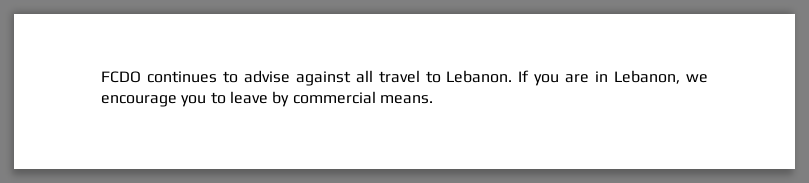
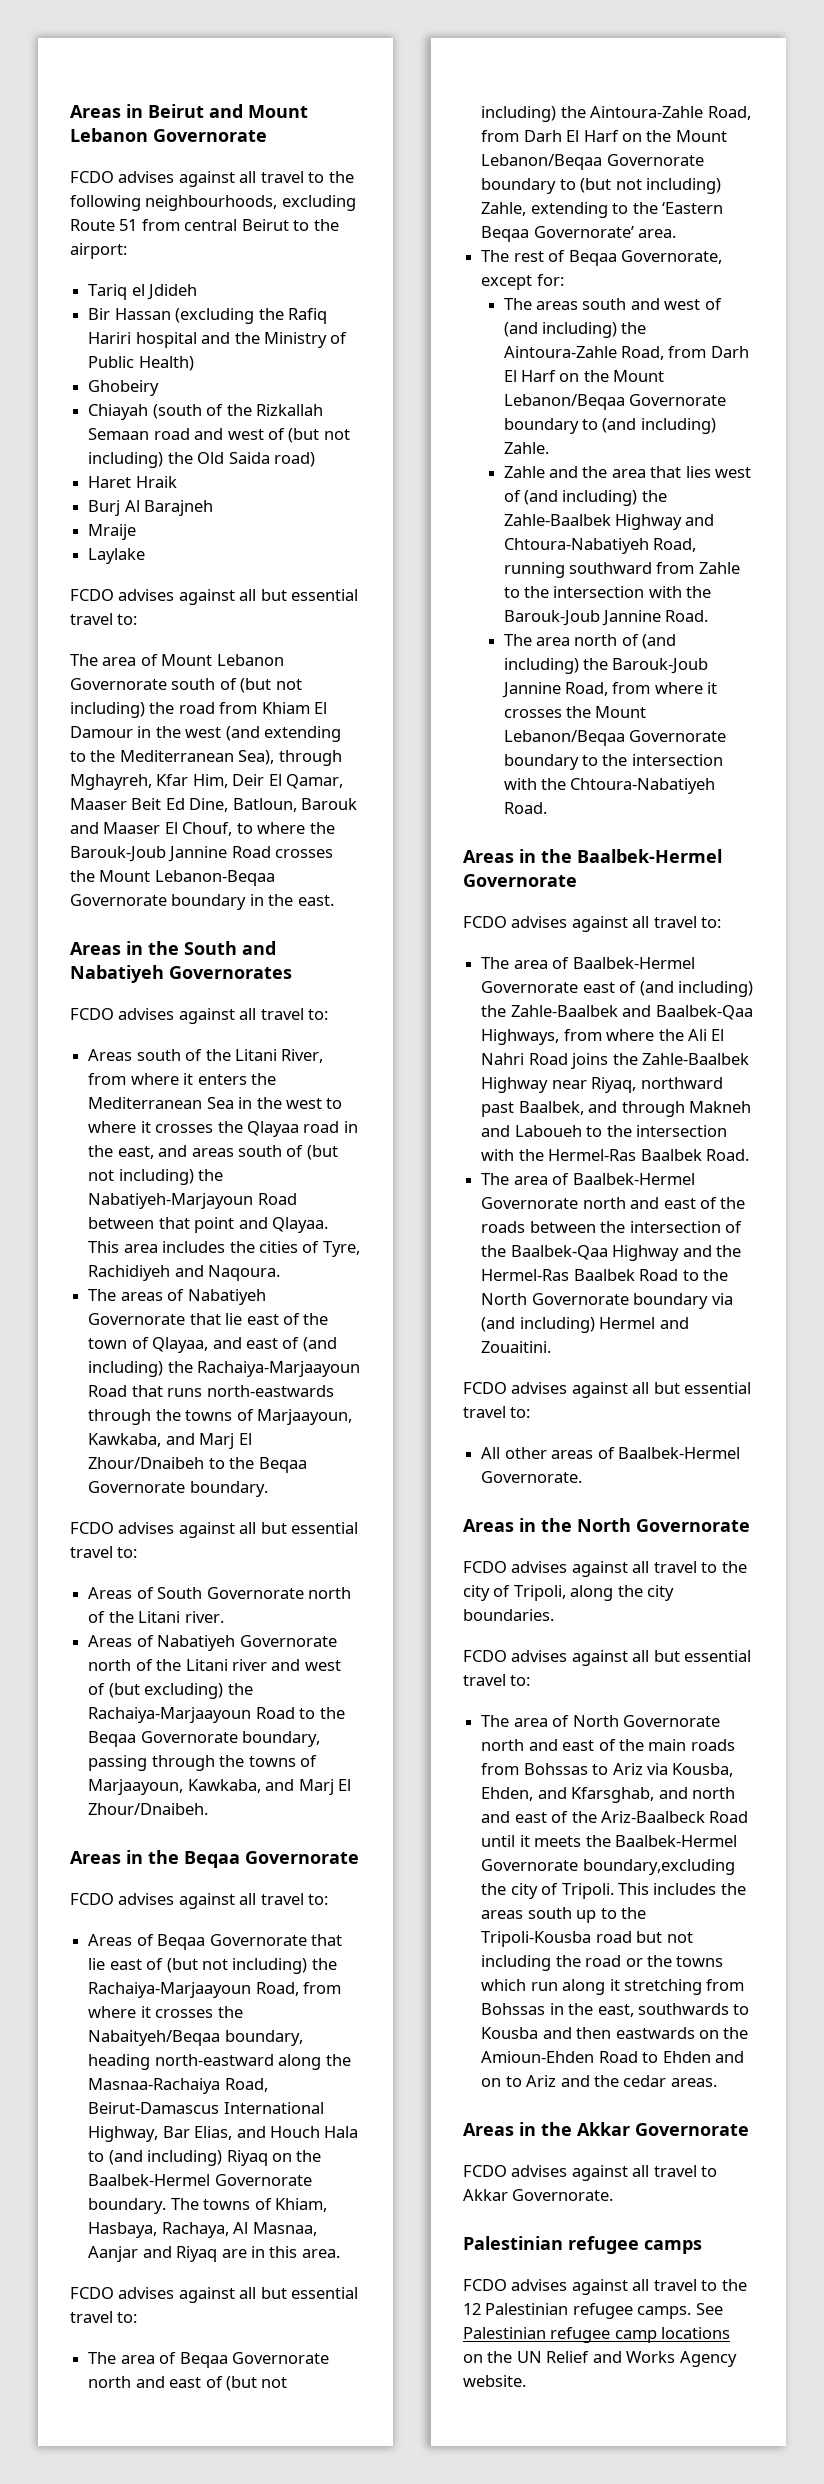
- FCDO continues to advise against all travel to Lebanon. If you are in Lebanon, we encourage you to leave by commercial means.
+ Areas in Beirut and Mount Lebanon Governorate
+ FCDO advises against all travel to the following neighbourhoods, excluding Route 51 from central Beirut to the airport:
+ Tariq el Jdideh
+ Bir Hassan (excluding the Rafiq Hariri hospital and the Ministry of Public Health)
+ Ghobeiry
+ Chiayah (south of the Rizkallah Semaan road and west of (but not including) the Old Saida road)
+ Haret Hraik
+ Burj Al Barajneh
+ Mraije
+ Laylake
+ FCDO advises against all but essential travel to:
+ The area of Mount Lebanon Governorate south of (but not including) the road from Khiam El Damour in the west (and extending to the Mediterranean Sea), through Mghayreh, Kfar Him, Deir El Qamar, Maaser Beit Ed Dine, Batloun, Barouk and Maaser El Chouf, to where the Barouk-Joub Jannine Road crosses the Mount Lebanon-Beqaa Governorate boundary in the east.
+ Areas in the South and Nabatiyeh Governorates
+ FCDO advises against all travel to:
+ Areas south of the Litani River, from where it enters the Mediterranean Sea in the west to where it crosses the Qlayaa road in the east, and areas south of (but not including) the Nabatiyeh-Marjayoun Road between that point and Qlayaa. This area includes the cities of Tyre, Rachidiyeh and Naqoura.
+ The areas of Nabatiyeh Governorate that lie east of the town of Qlayaa, and east of (and including) the Rachaiya-Marjaayoun Road that runs north-eastwards through the towns of Marjaayoun, Kawkaba, and Marj El Zhour/Dnaibeh to the Beqaa Governorate boundary.
+ FCDO advises against all but essential travel to:
+ Areas of South Governorate north of the Litani river.
+ Areas of Nabatiyeh Governorate north of the Litani river and west of (but excluding) the Rachaiya-Marjaayoun Road to the Beqaa Governorate boundary, passing through the towns of Marjaayoun, Kawkaba, and Marj El Zhour/Dnaibeh.
+ Areas in the Beqaa Governorate
+ FCDO advises against all travel to:
+ Areas of Beqaa Governorate that lie east of (but not including) the Rachaiya-Marjaayoun Road, from where it crosses the Nabaityeh/Beqaa boundary, heading north-eastward along the Masnaa-Rachaiya Road, Beirut-Damascus International Highway, Bar Elias, and Houch Hala to (and including) Riyaq on the Baalbek-Hermel Governorate boundary. The towns of Khiam, Hasbaya, Rachaya, Al Masnaa, Aanjar and Riyaq are in this area.
+ FCDO advises against all but essential travel to:
+ The area of Beqaa Governorate north and east of (but not including) the Aintoura-Zahle Road, from Darh El Harf on the Mount Lebanon/Beqaa Governorate boundary to (but not including) Zahle, extending to the ‘Eastern Beqaa Governorate’ area.
+ The rest of Beqaa Governorate, except for:
+ The areas south and west of (and including) the Aintoura-Zahle Road, from Darh El Harf on the Mount Lebanon/Beqaa Governorate boundary to (and including) Zahle.
+ Zahle and the area that lies west of (and including) the Zahle-Baalbek Highway and Chtoura-Nabatiyeh Road, running southward from Zahle to the intersection with the Barouk-Joub Jannine Road.
+ The area north of (and including) the Barouk-Joub Jannine Road, from where it crosses the Mount Lebanon/Beqaa Governorate boundary to the intersection with the Chtoura-Nabatiyeh Road.
+ Areas in the Baalbek-Hermel Governorate
+ FCDO advises against all travel to:
+ The area of Baalbek-Hermel Governorate east of (and including) the Zahle-Baalbek and Baalbek-Qaa Highways, from where the Ali El Nahri Road joins the Zahle-Baalbek Highway near Riyaq, northward past Baalbek, and through Makneh and Laboueh to the intersection with the Hermel-Ras Baalbek Road.
+ The area of Baalbek-Hermel Governorate north and east of the roads between the intersection of the Baalbek-Qaa Highway and the Hermel-Ras Baalbek Road to the North Governorate boundary via (and including) Hermel and Zouaitini.
+ FCDO advises against all but essential travel to:
+ All other areas of Baalbek-Hermel Governorate.
+ Areas in the North Governorate
+ FCDO advises against all travel to the city of Tripoli, along the city boundaries.
+ FCDO advises against all but essential travel to:
+ The area of North Governorate north and east of the main roads from Bohssas to Ariz via Kousba, Ehden, and Kfarsghab, and north and east of the Ariz-Baalbeck Road until it meets the Baalbek-Hermel Governorate boundary,excluding the city of Tripoli. This includes the areas south up to the Tripoli-Kousba road but not including the road or the towns which run along it stretching from Bohssas in the east, southwards to Kousba and then eastwards on the Amioun-Ehden Road to Ehden and on to Ariz and the cedar areas.
+ Areas in the Akkar Governorate
+ FCDO advises against all travel to Akkar Governorate.
+ Palestinian refugee camps
+ FCDO advises against all travel to the 12 Palestinian refugee camps. See Palestinian refugee camp locations on the UN Relief and Works Agency website.

